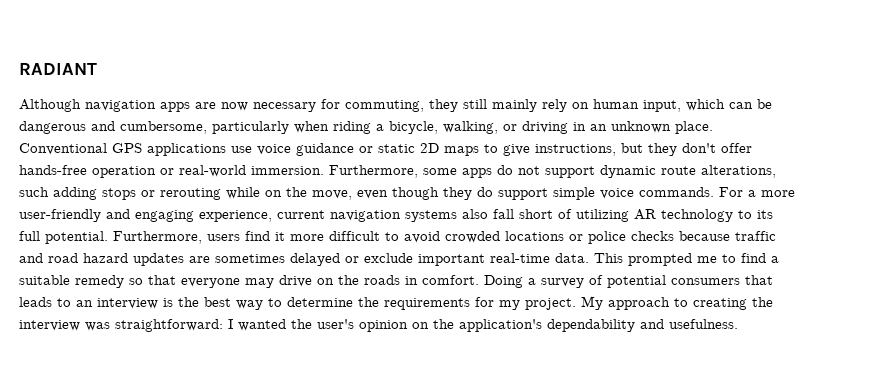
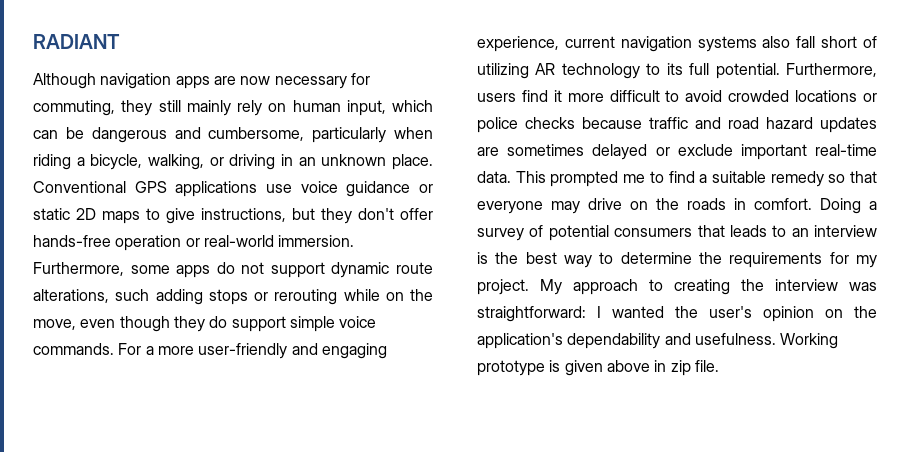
+ Working prototype is given above in zip file.

